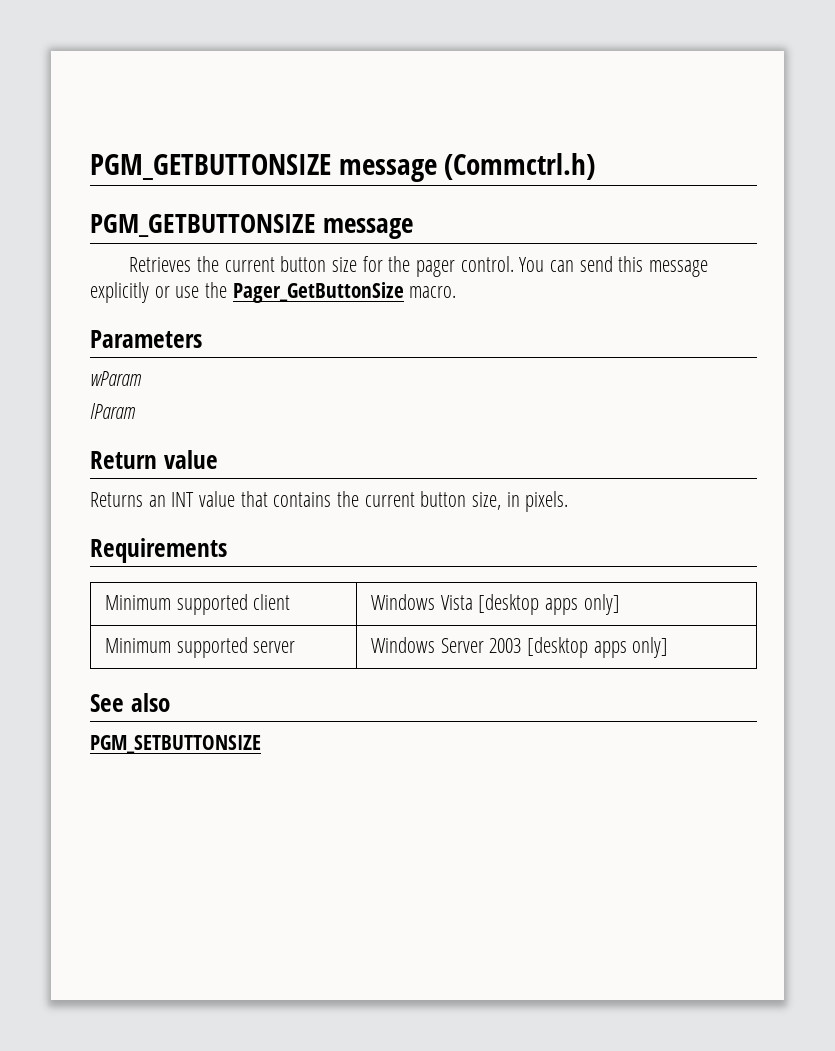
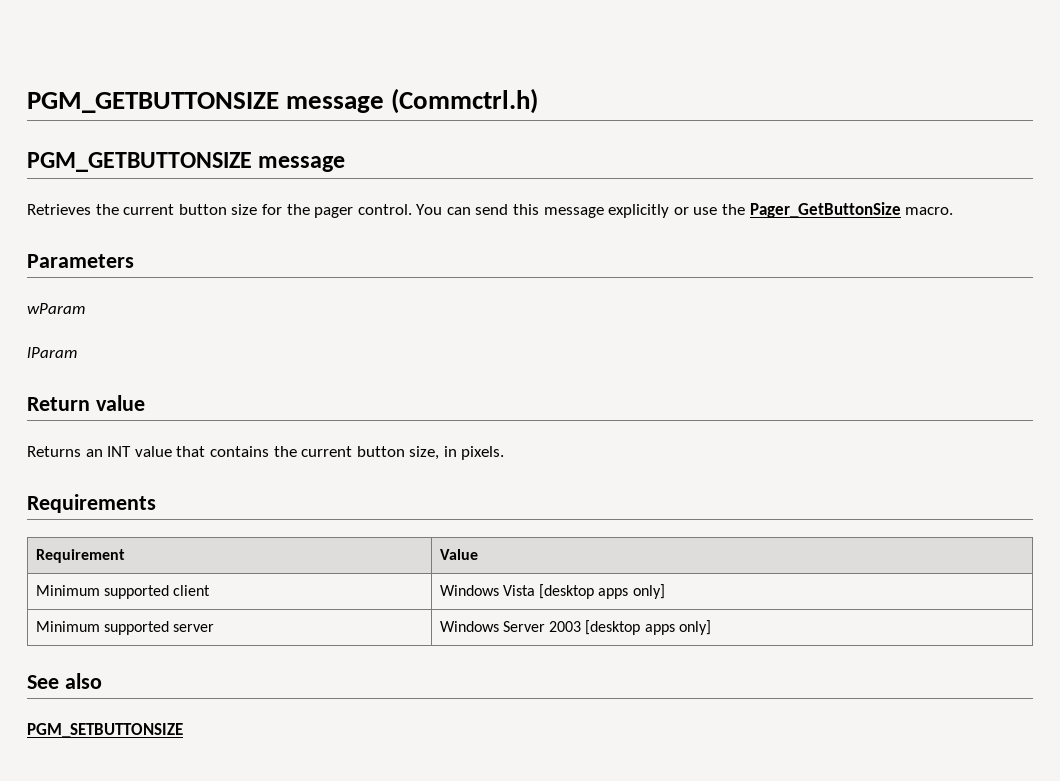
+ Requirement | Value

